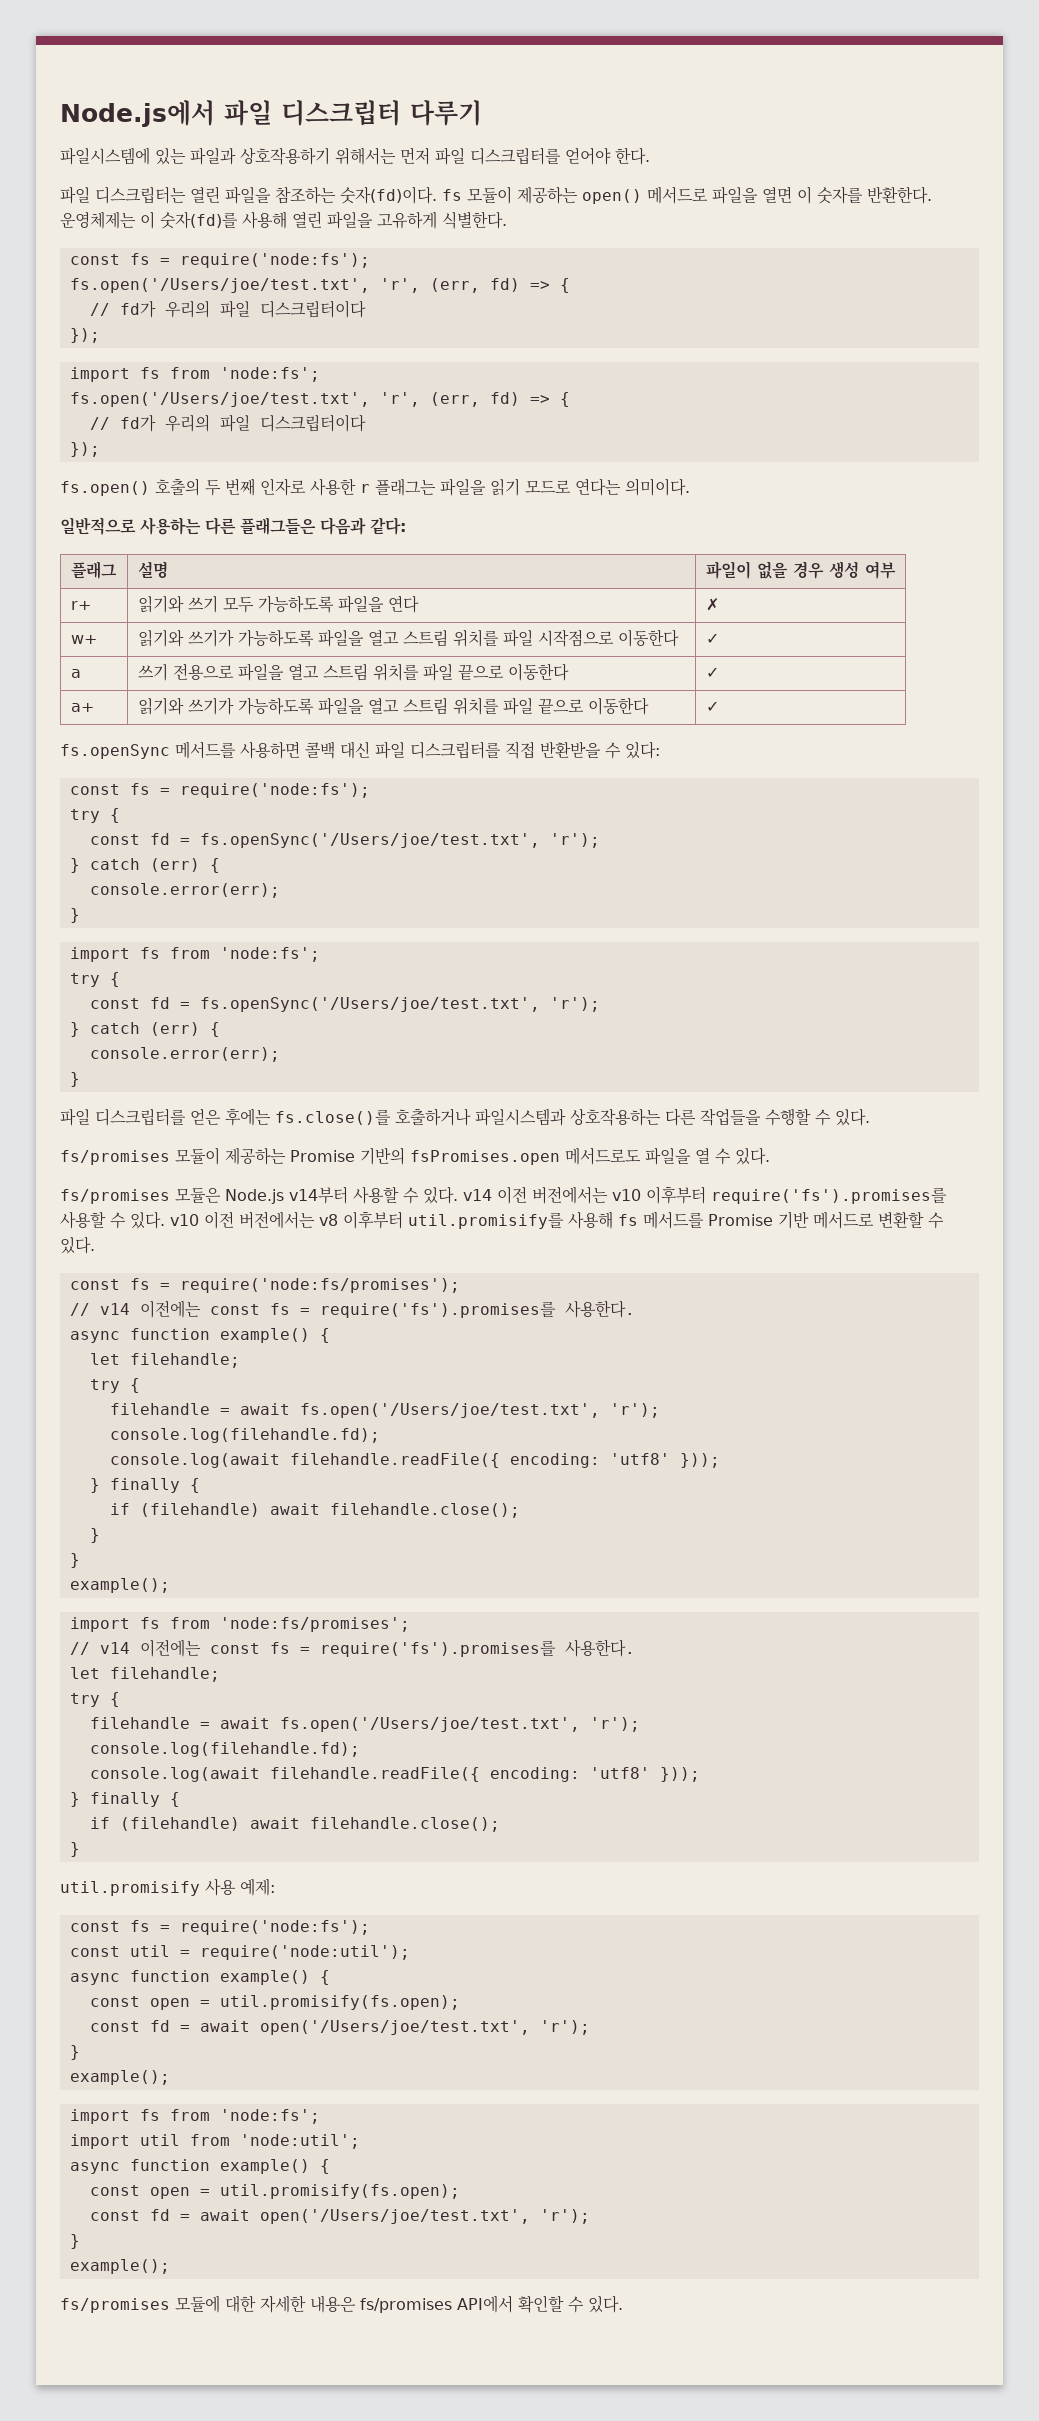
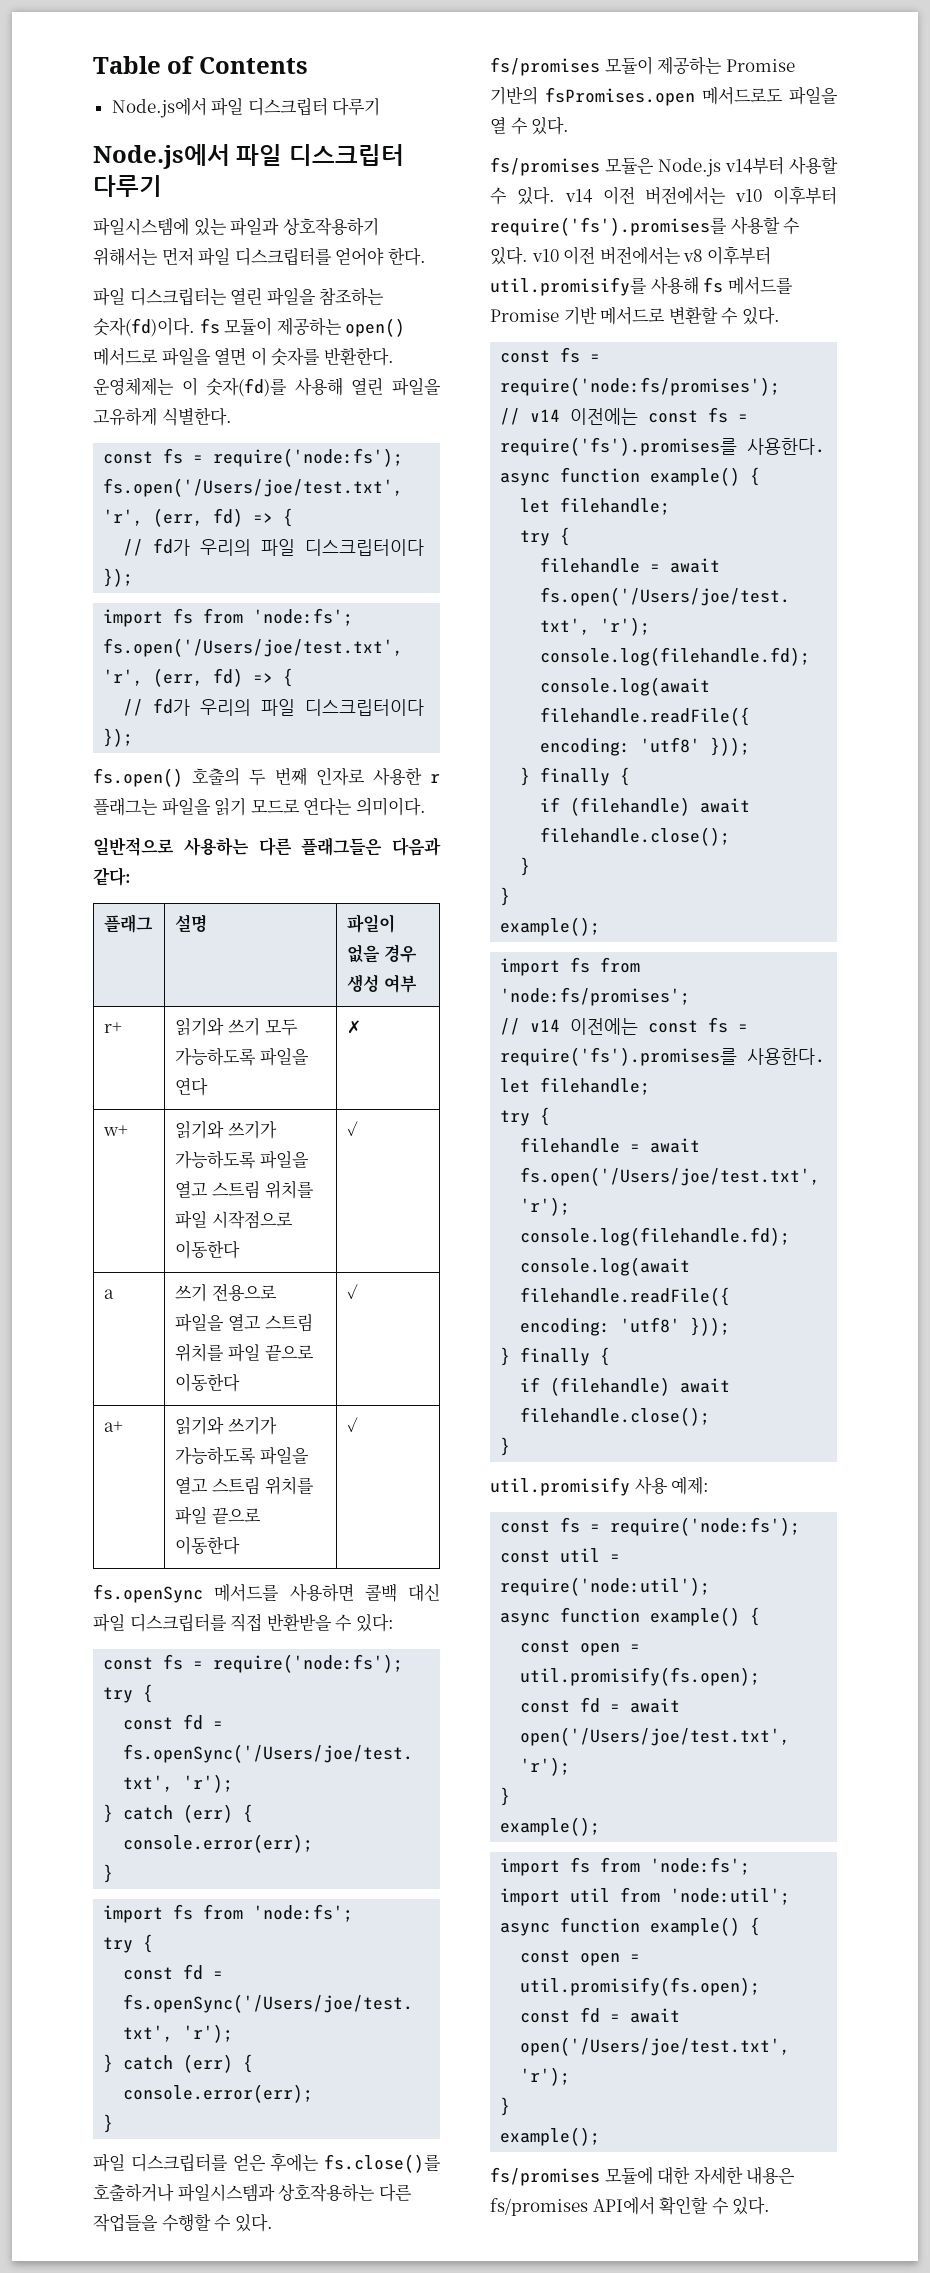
+ Table of Contents
+ Node.js에서 파일 디스크립터 다루기

